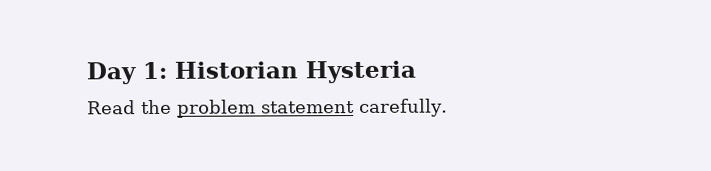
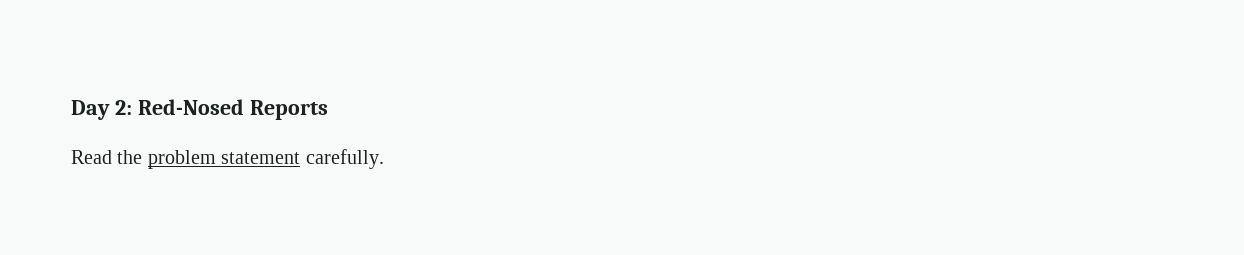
- Day 1: Historian Hysteria
+ Day 2: Red-Nosed Reports

